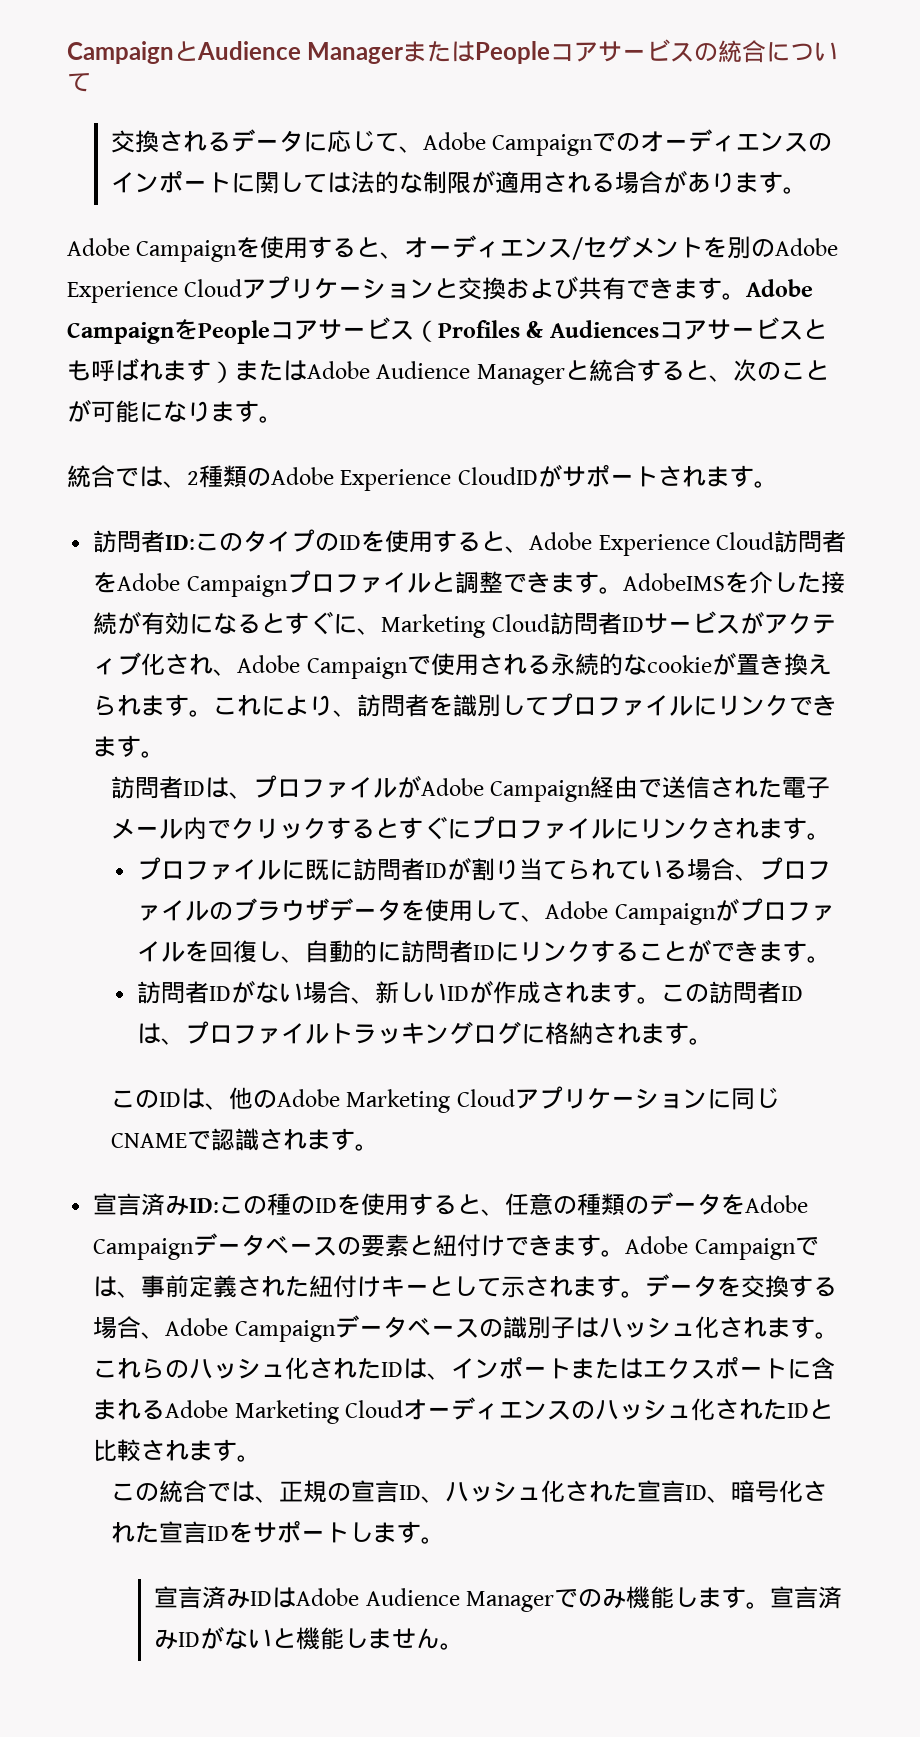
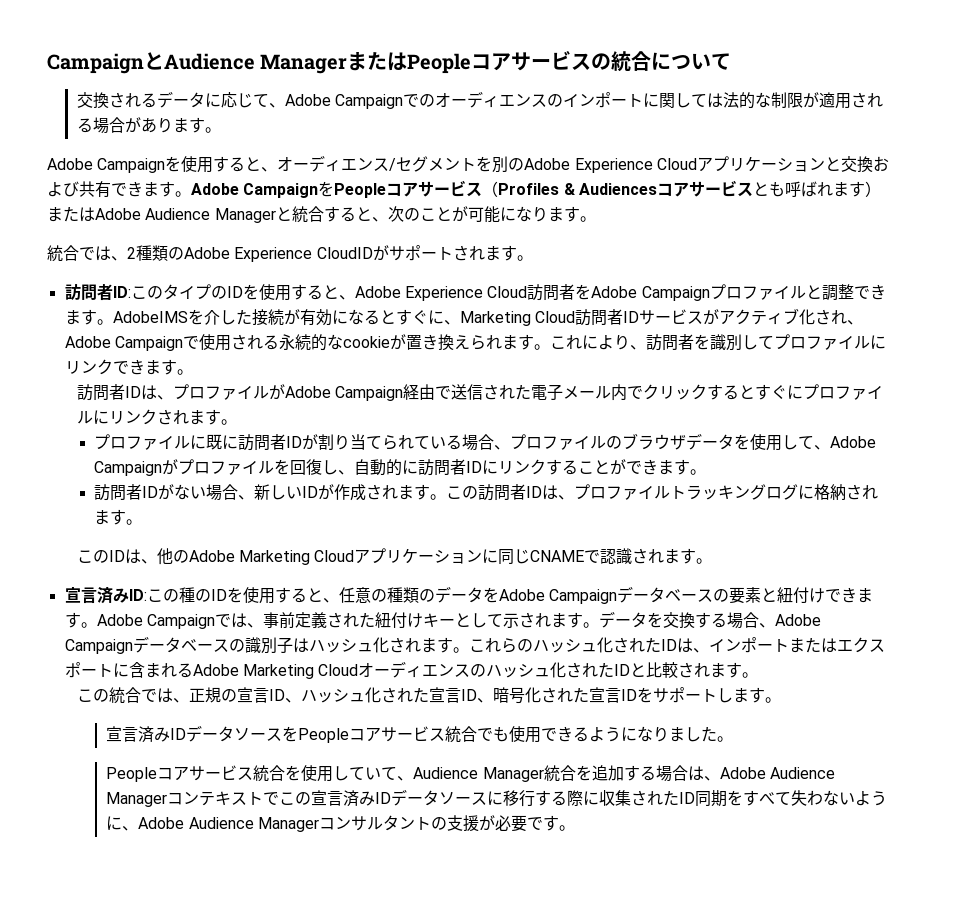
- 宣言済みIDはAdobe Audience Managerでのみ機能します。宣言済みIDがないと機能しません。
+ 宣言済みIDデータソースをPeopleコアサービス統合でも使用できるようになりました。
+ Peopleコアサービス統合を使用していて、Audience Manager統合を追加する場合は、Adobe Audience Managerコンテキストでこの宣言済みIDデータソースに移行する際に収集されたID同期をすべて失わないように、Adobe Audience Managerコンサルタントの支援が必要です。

